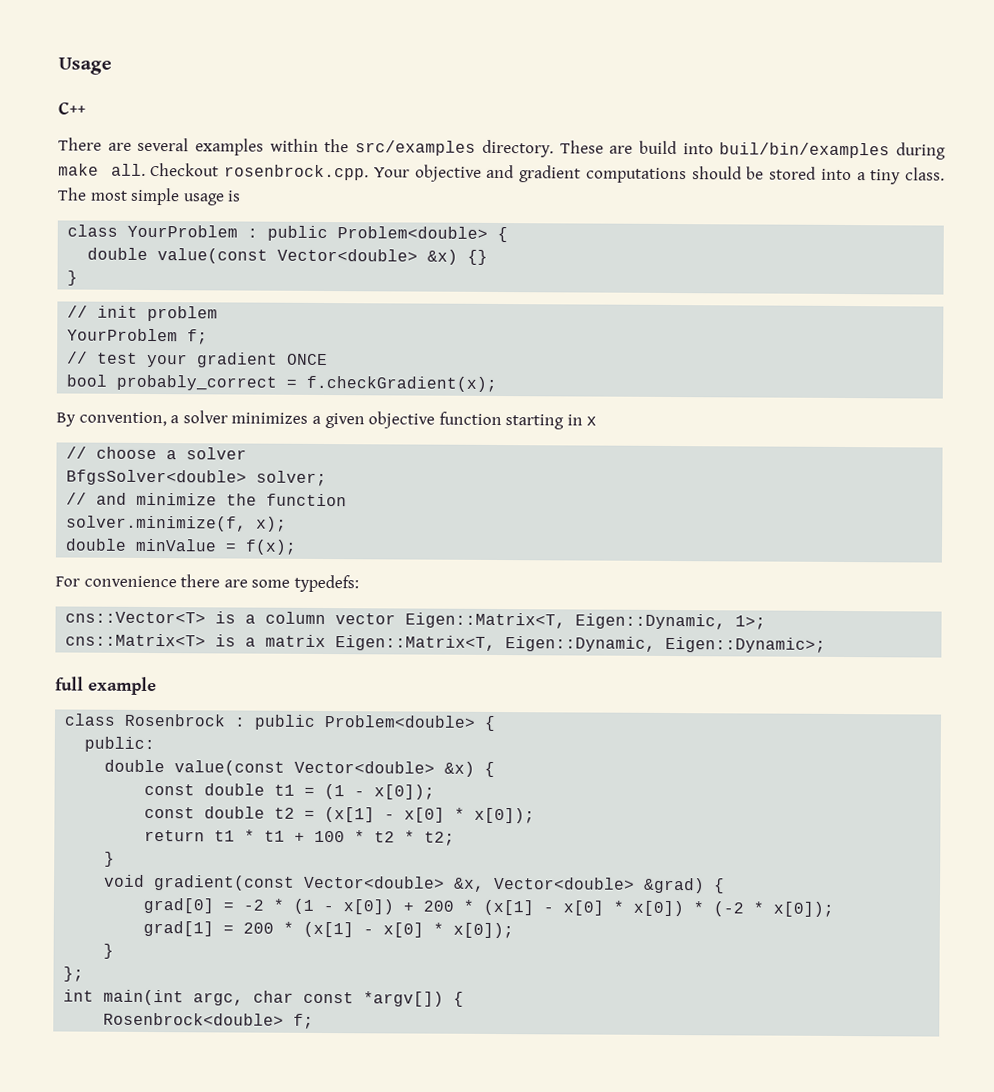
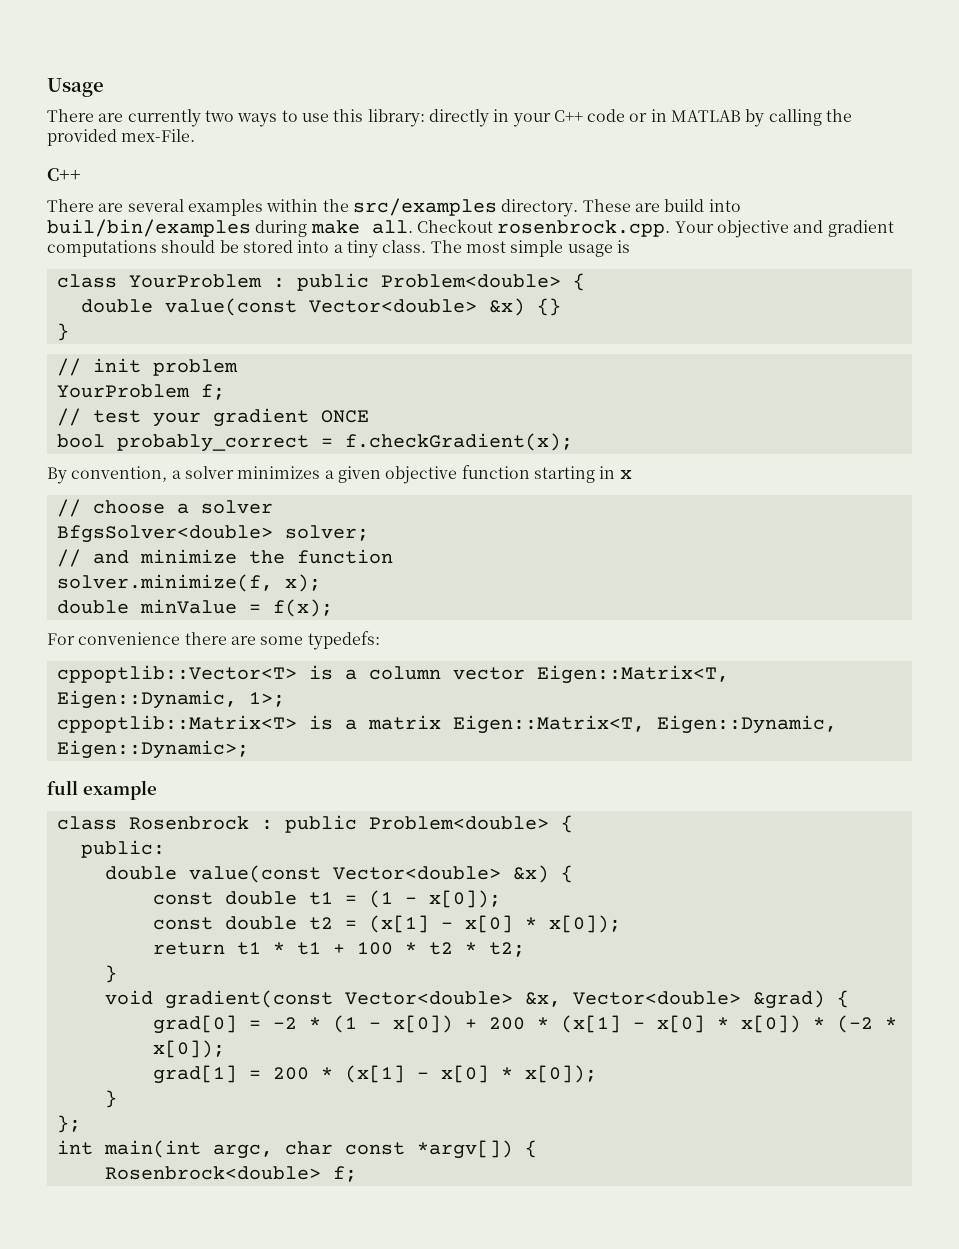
+ There are currently two ways to use this library: directly in your C++ code or in MATLAB by calling the provided mex-File.
- cns::Vector<T> is a column vector Eigen::Matrix<T, Eigen::Dynamic, 1>;
+ cppoptlib::Vector<T> is a column vector Eigen::Matrix<T, Eigen::Dynamic, 1>;
- cns::Matrix<T> is a matrix Eigen::Matrix<T, Eigen::Dynamic, Eigen::Dynamic>;
+ cppoptlib::Matrix<T> is a matrix Eigen::Matrix<T, Eigen::Dynamic, Eigen::Dynamic>;

